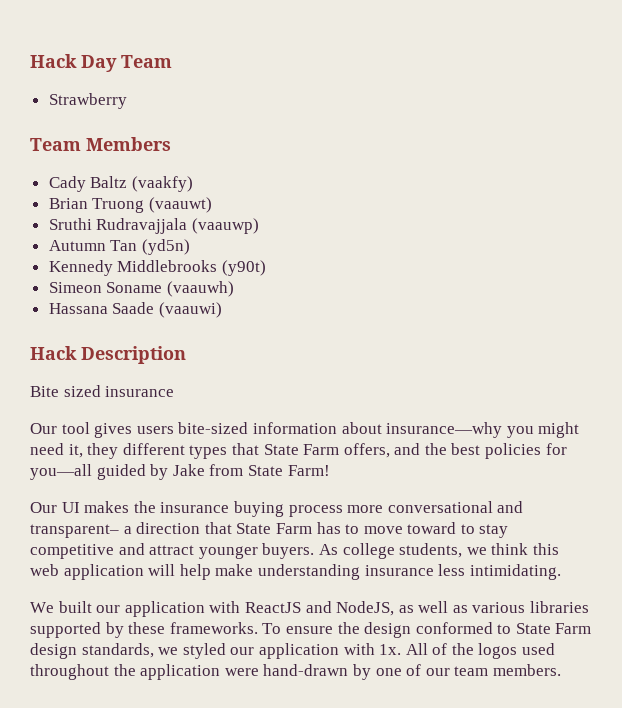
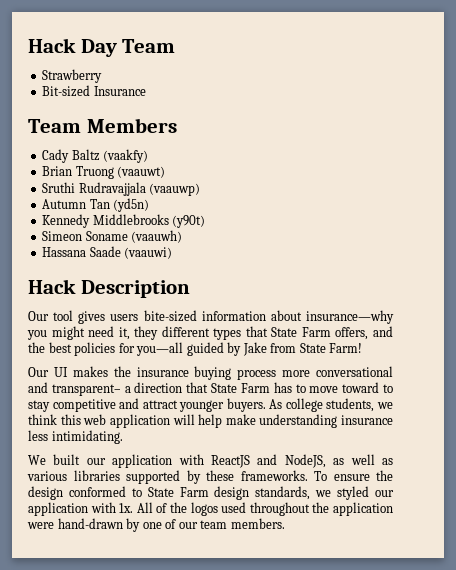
+ Bit-sized Insurance
- Bite sized insurance

